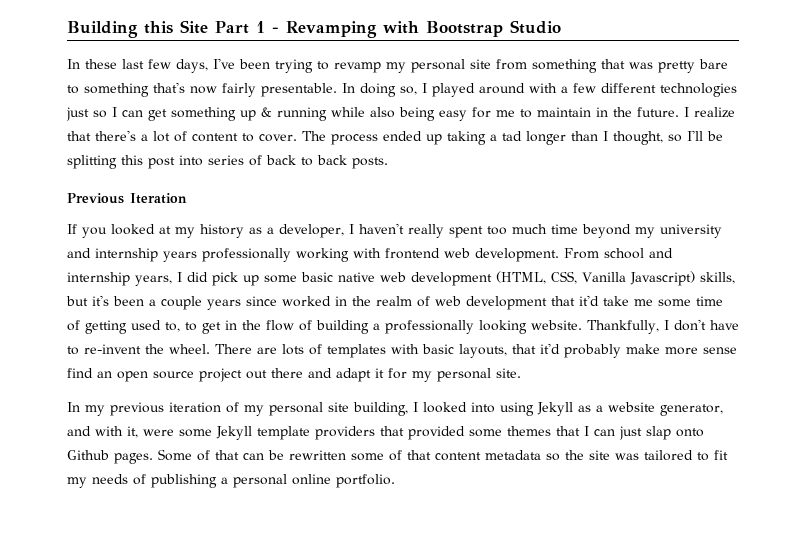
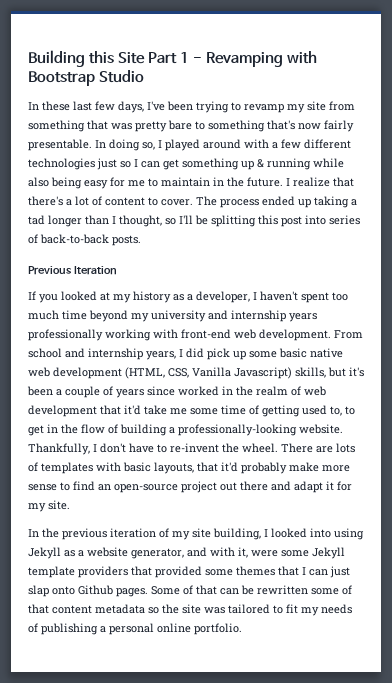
- In these last few days, I've been trying to revamp my personal site from something that was pretty bare to something that's now fairly presentable.
+ In these last few days, I've been trying to revamp my site from something that was pretty bare to something that's now fairly presentable.
- The process ended up taking a tad longer than I thought, so I'll be splitting this post into series of back to back posts.
+ The process ended up taking a tad longer than I thought, so I'll be splitting this post into series of back-to-back posts.
- If you looked at my history as a developer, I haven't really spent too much time beyond my university and internship years professionally working with frontend web development.
+ If you looked at my history as a developer, I haven't spent too much time beyond my university and internship years professionally working with front-end web development.
- From school and internship years, I did pick up some basic native web development (HTML, CSS, Vanilla Javascript) skills, but it's been a couple years since worked in the realm of web development that it'd take me some time of getting used to, to get in the flow of building a professionally looking website.
+ From school and internship years, I did pick up some basic native web development (HTML, CSS, Vanilla Javascript) skills, but it's been a couple of years since worked in the realm of web development that it'd take me some time of getting used to, to get in the flow of building a professionally-looking website.
- There are lots of templates with basic layouts, that it'd probably make more sense find an open source project out there and adapt it for my personal site.
+ There are lots of templates with basic layouts, that it'd probably make more sense to find an open-source project out there and adapt it for my site.
- In my previous iteration of my personal site building, I looked into using Jekyll as a website generator, and with it, were some Jekyll template providers that provided some themes that I can just slap onto Github pages.
+ In the previous iteration of my site building, I looked into using Jekyll as a website generator, and with it, were some Jekyll template providers that provided some themes that I can just slap onto Github pages.

